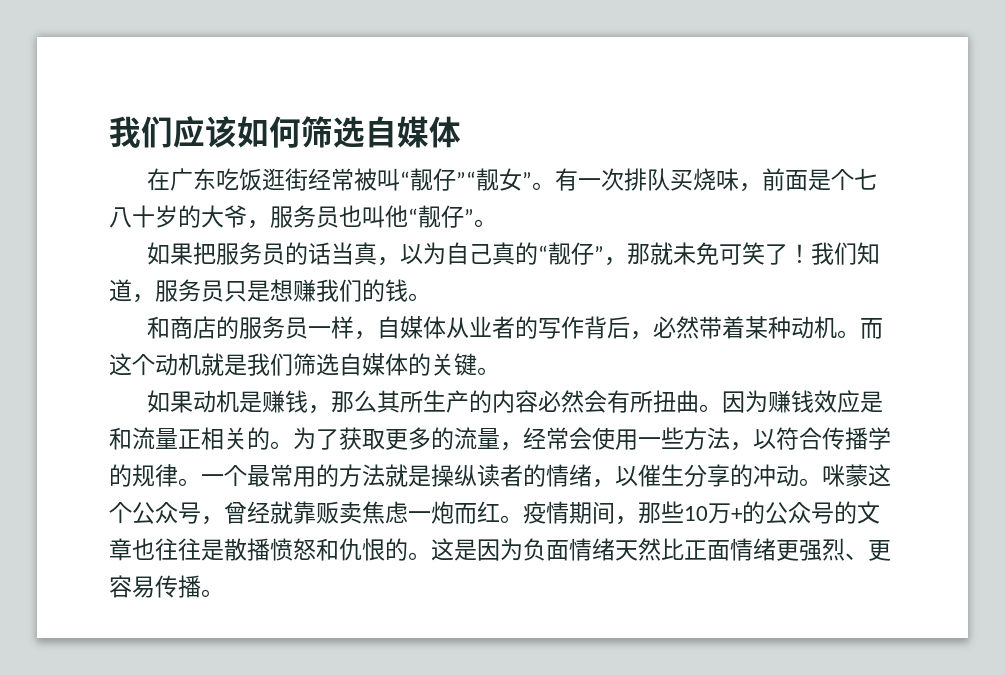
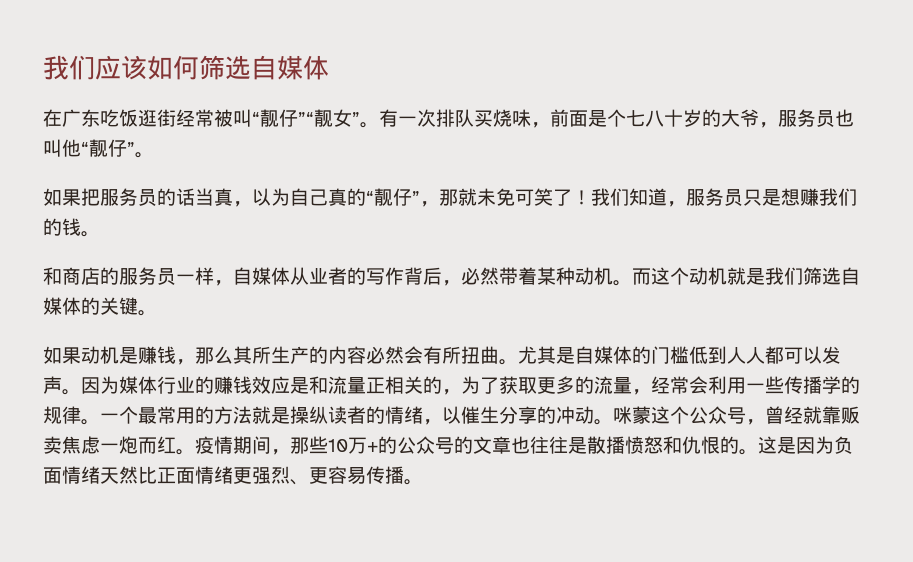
- 因为赚钱效应是和流量正相关的。为了获取更多的流量，经常会使用一些方法，以符合传播学的规律。
+ 尤其是自媒体的门槛低到人人都可以发声。因为媒体行业的赚钱效应是和流量正相关的，为了获取更多的流量，经常会利用一些传播学的规律。

